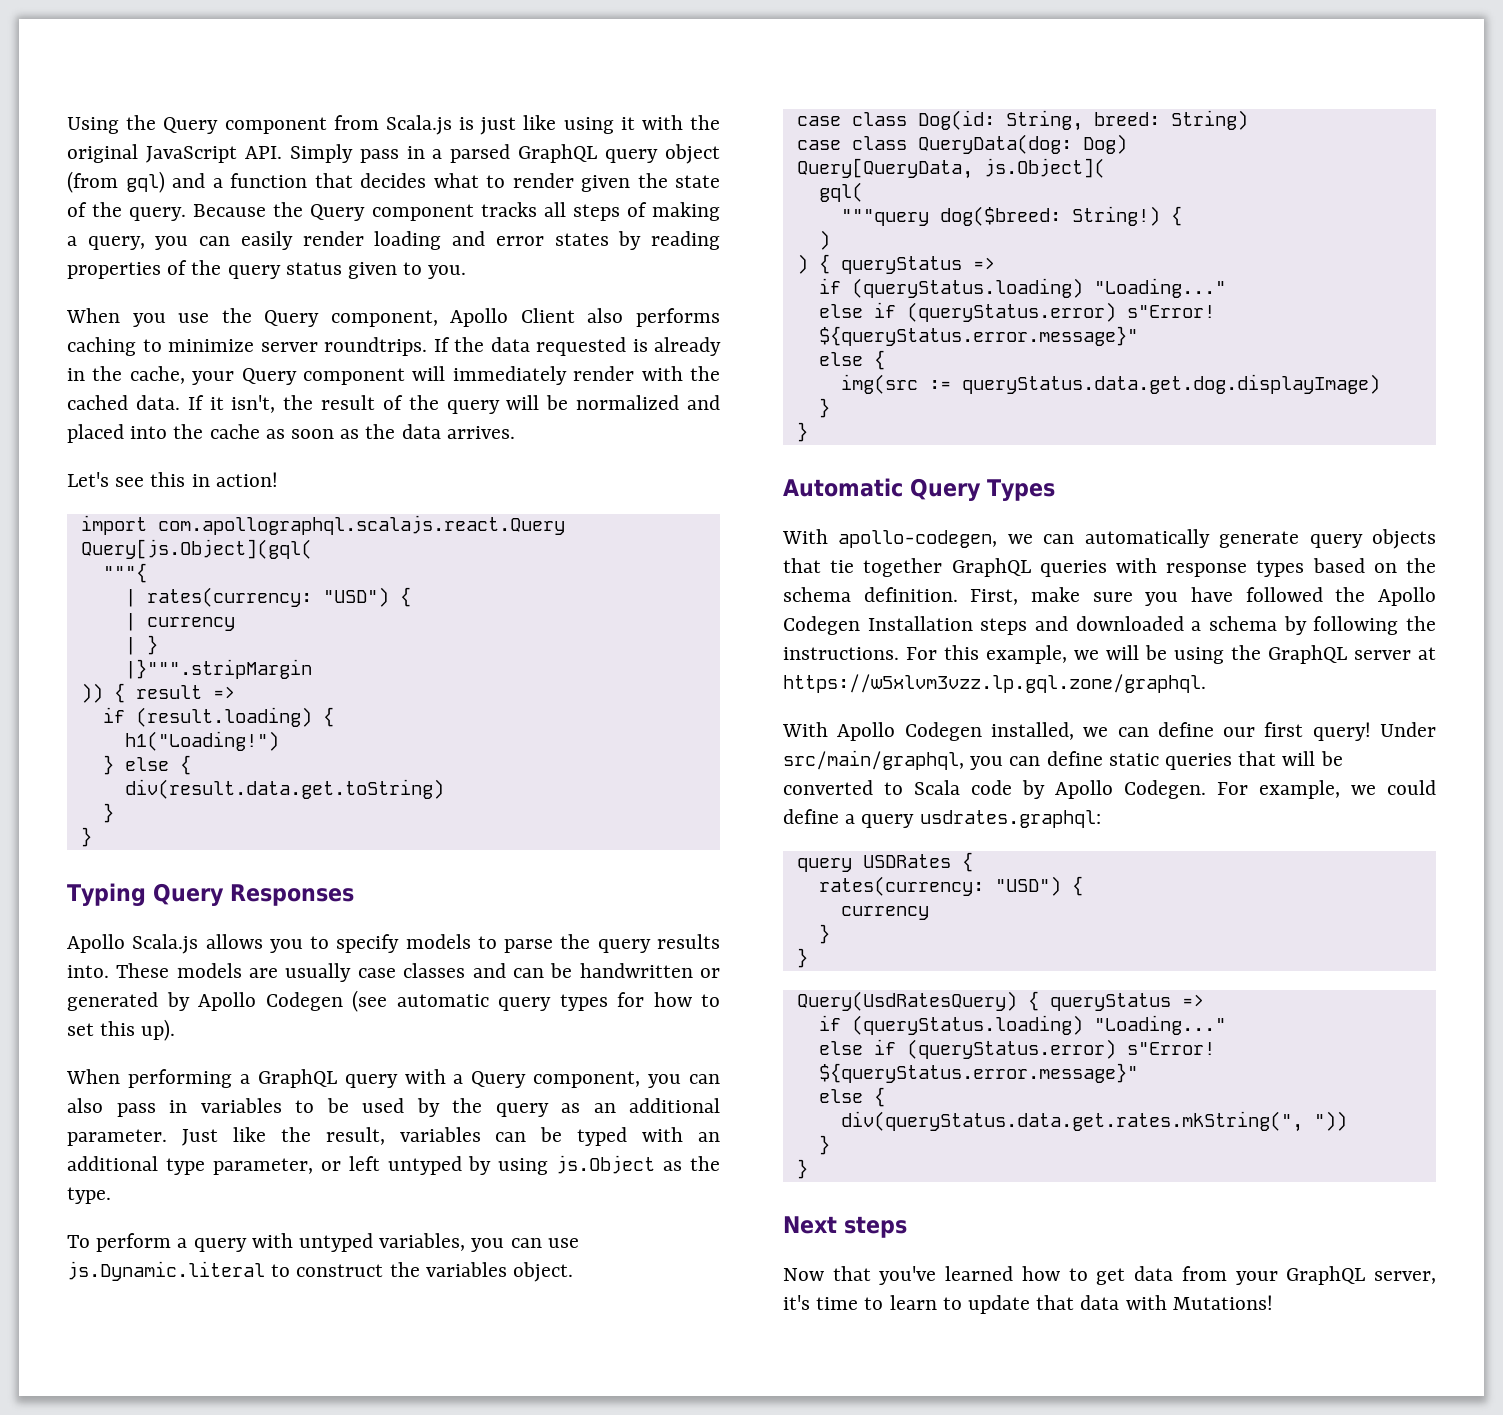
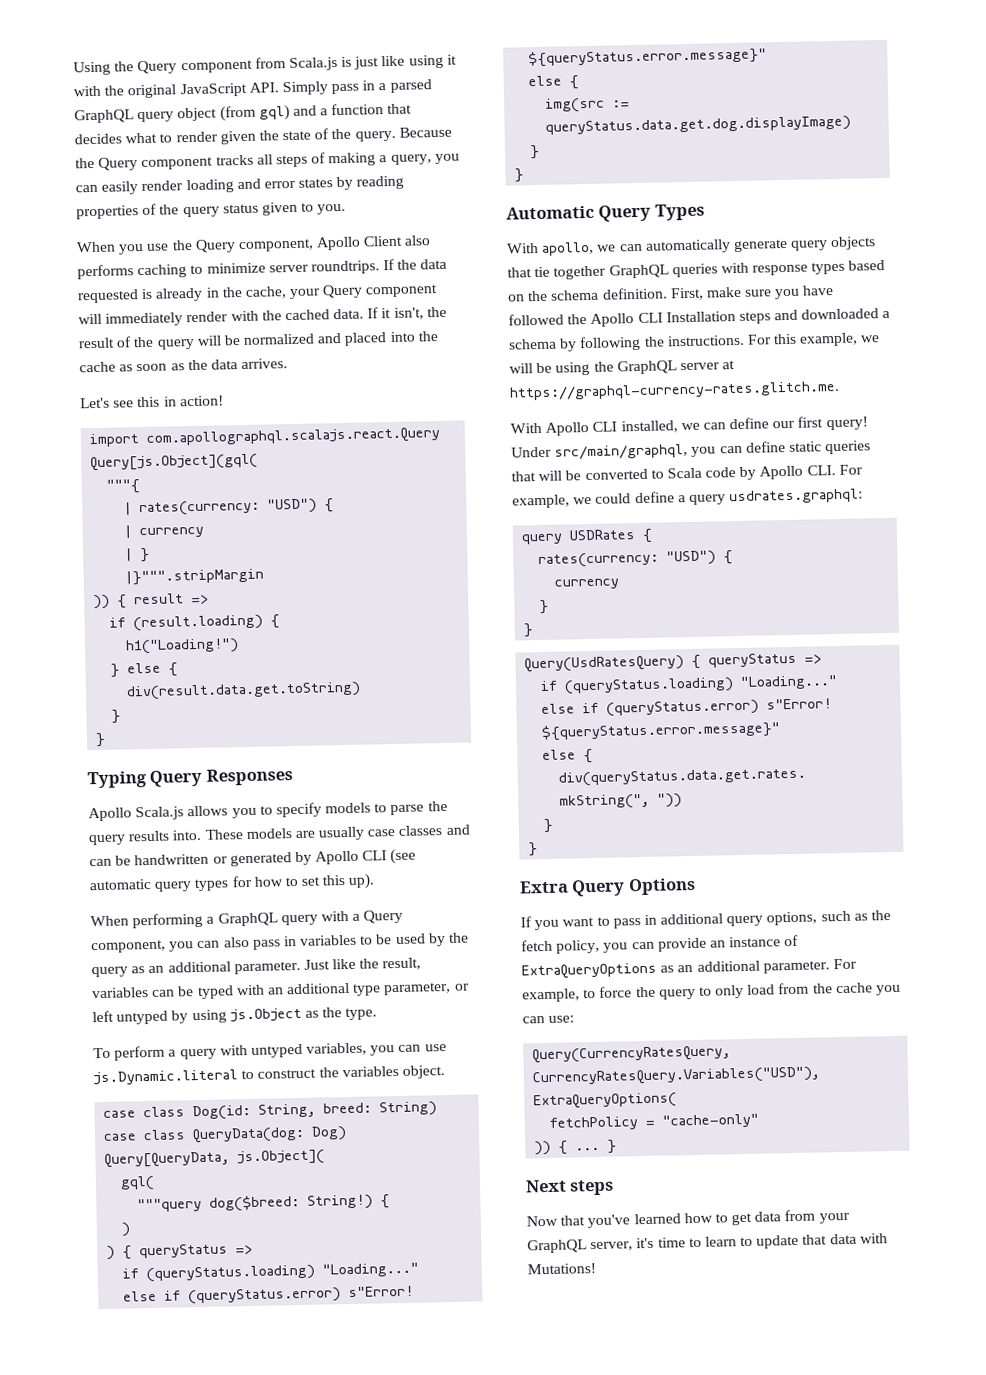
- These models are usually case classes and can be handwritten or generated by Apollo Codegen (see automatic query types for how to set this up).
+ These models are usually case classes and can be handwritten or generated by Apollo CLI (see automatic query types for how to set this up).
- With apollo-codegen, we can automatically generate query objects that tie together GraphQL queries with response types based on the schema definition.
+ With apollo, we can automatically generate query objects that tie together GraphQL queries with response types based on the schema definition.
- First, make sure you have followed the Apollo Codegen Installation steps and downloaded a schema by following the instructions.
+ First, make sure you have followed the Apollo CLI Installation steps and downloaded a schema by following the instructions.
- For this example, we will be using the GraphQL server at https://w5xlvm3vzz.lp.gql.zone/graphql.
+ For this example, we will be using the GraphQL server at https://graphql-currency-rates.glitch.me.
- With Apollo Codegen installed, we can define our first query!
+ With Apollo CLI installed, we can define our first query!
- Under src/main/graphql, you can define static queries that will be converted to Scala code by Apollo Codegen. For example, we could define a query usdrates.graphql:
+ Under src/main/graphql, you can define static queries that will be converted to Scala code by Apollo CLI. For example, we could define a query usdrates.graphql:
+ Extra Query Options
+ If you want to pass in additional query options, such as the fetch policy, you can provide an instance of ExtraQueryOptions as an additional parameter. For example, to force the query to only load from the cache you can use:
+ Query(CurrencyRatesQuery, CurrencyRatesQuery.Variables("USD"), ExtraQueryOptions(
+ fetchPolicy = "cache-only"
+ )) { ... }

